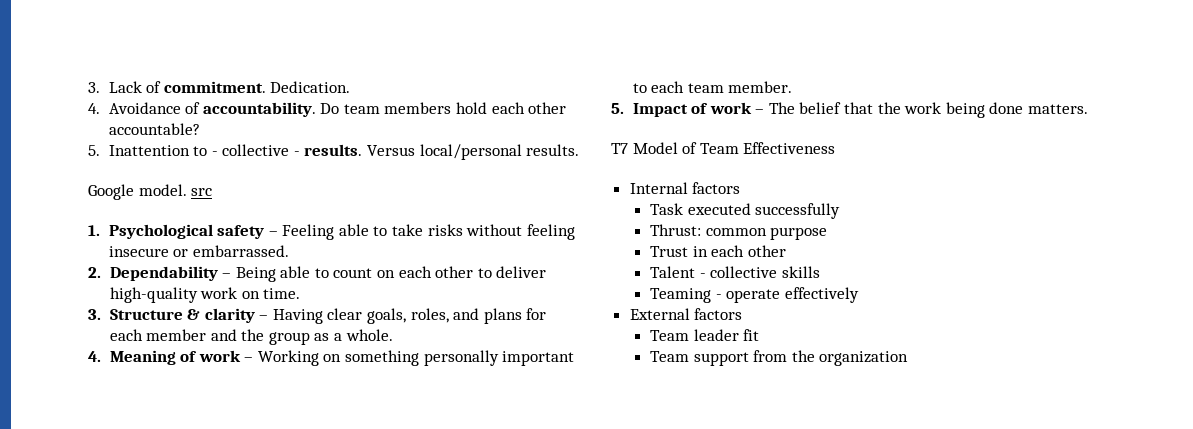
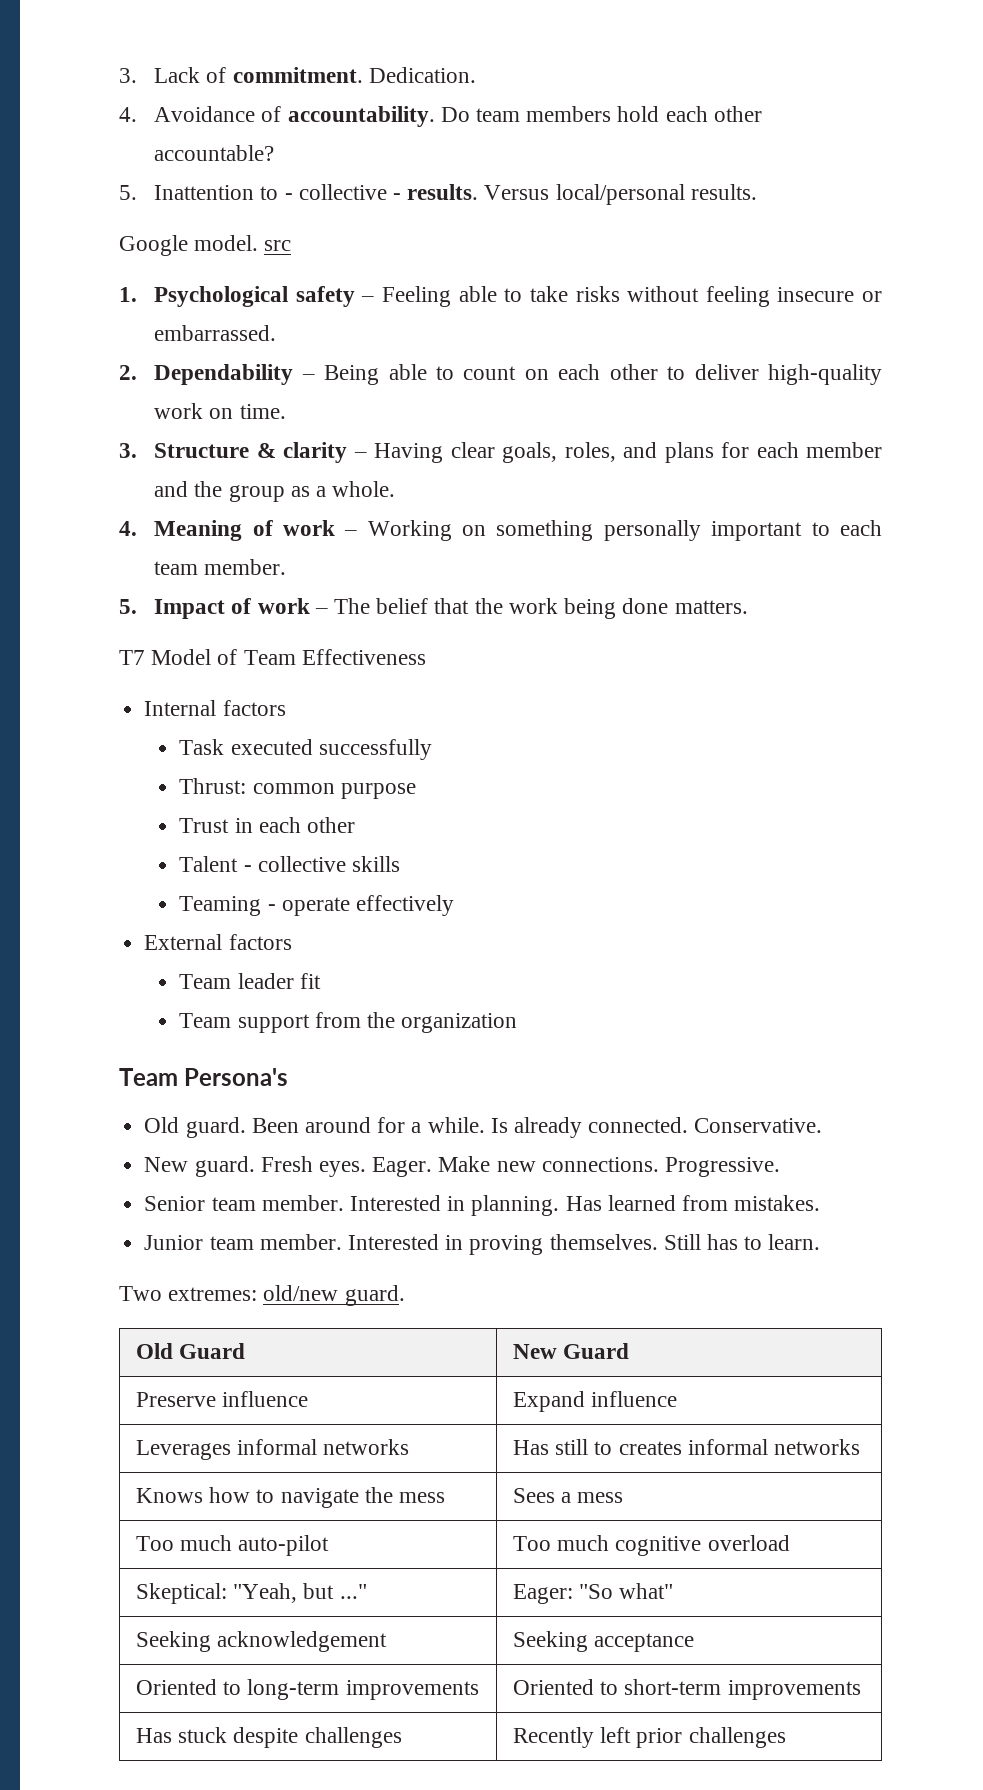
+ Team Persona's
+ Old guard. Been around for a while. Is already connected. Conservative.
+ New guard. Fresh eyes. Eager. Make new connections. Progressive.
+ Senior team member. Interested in planning. Has learned from mistakes.
+ Junior team member. Interested in proving themselves. Still has to learn.
+ Two extremes: old/new guard.
+ Old Guard | New Guard
+ Preserve influence | Expand influence
+ Leverages informal networks | Has still to creates informal networks
+ Knows how to navigate the mess | Sees a mess
+ Too much auto-pilot | Too much cognitive overload
+ Skeptical: "Yeah, but ..." | Eager: "So what"
+ Seeking acknowledgement | Seeking acceptance
+ Oriented to long-term improvements | Oriented to short-term improvements
+ Has stuck despite challenges | Recently left prior challenges

